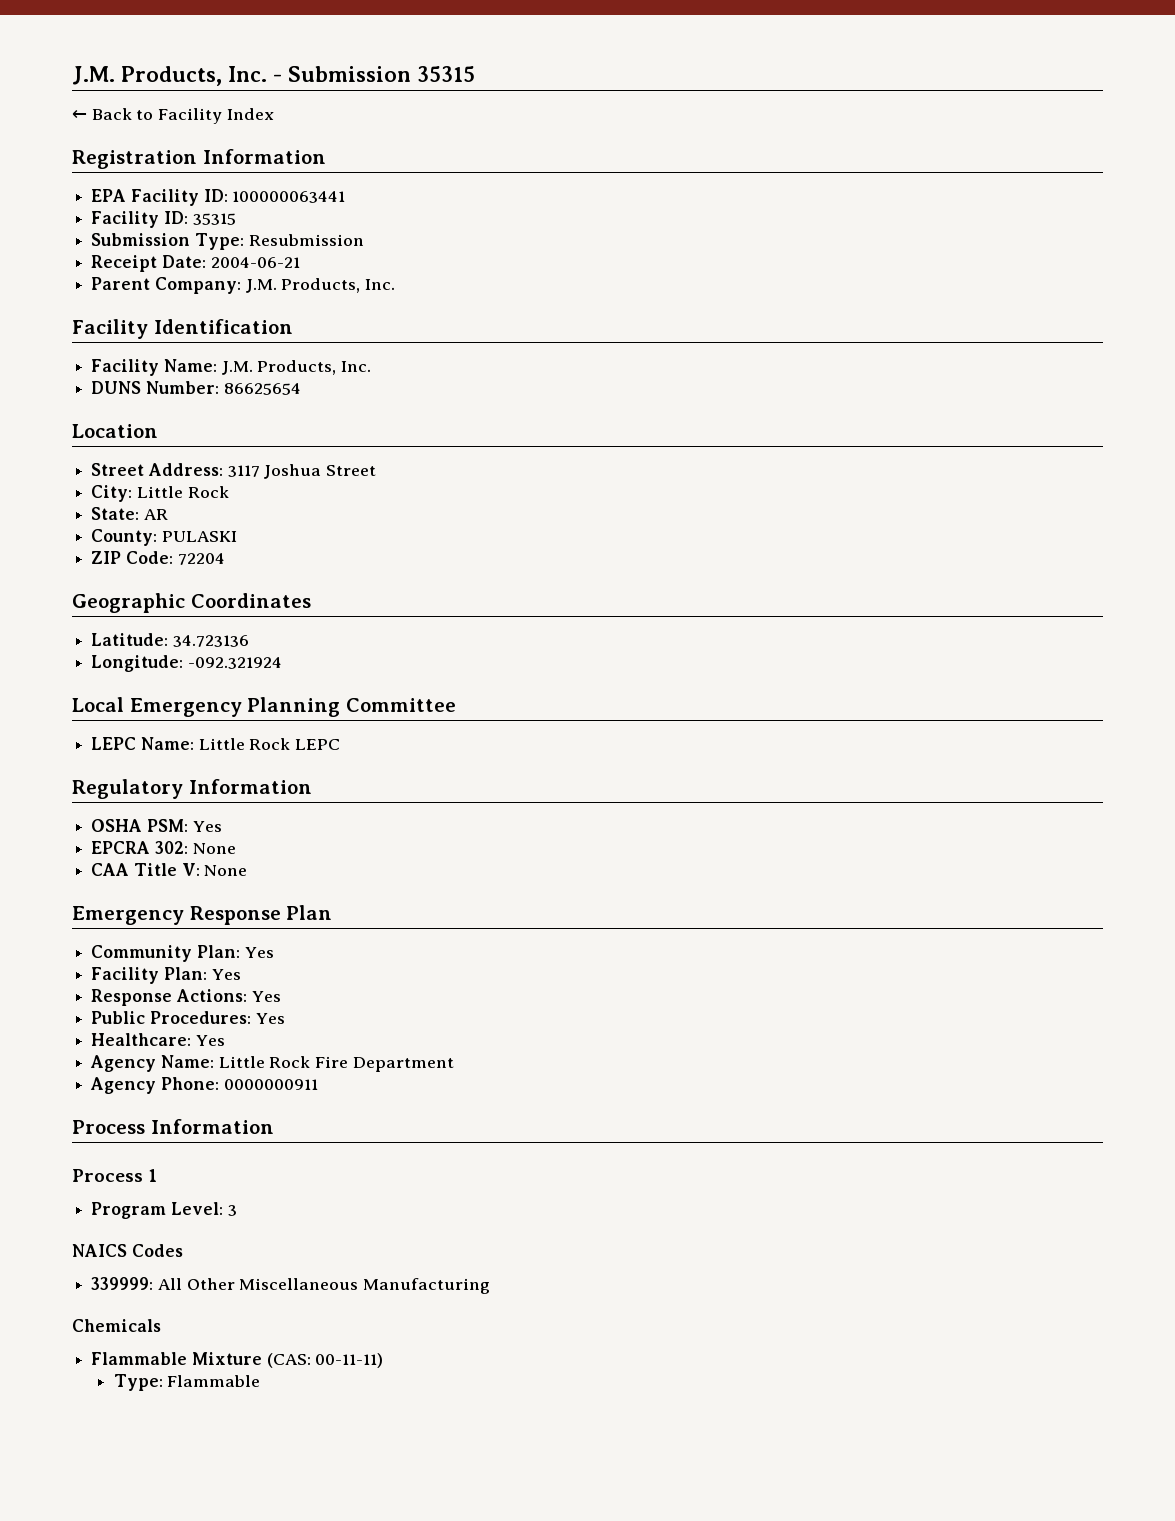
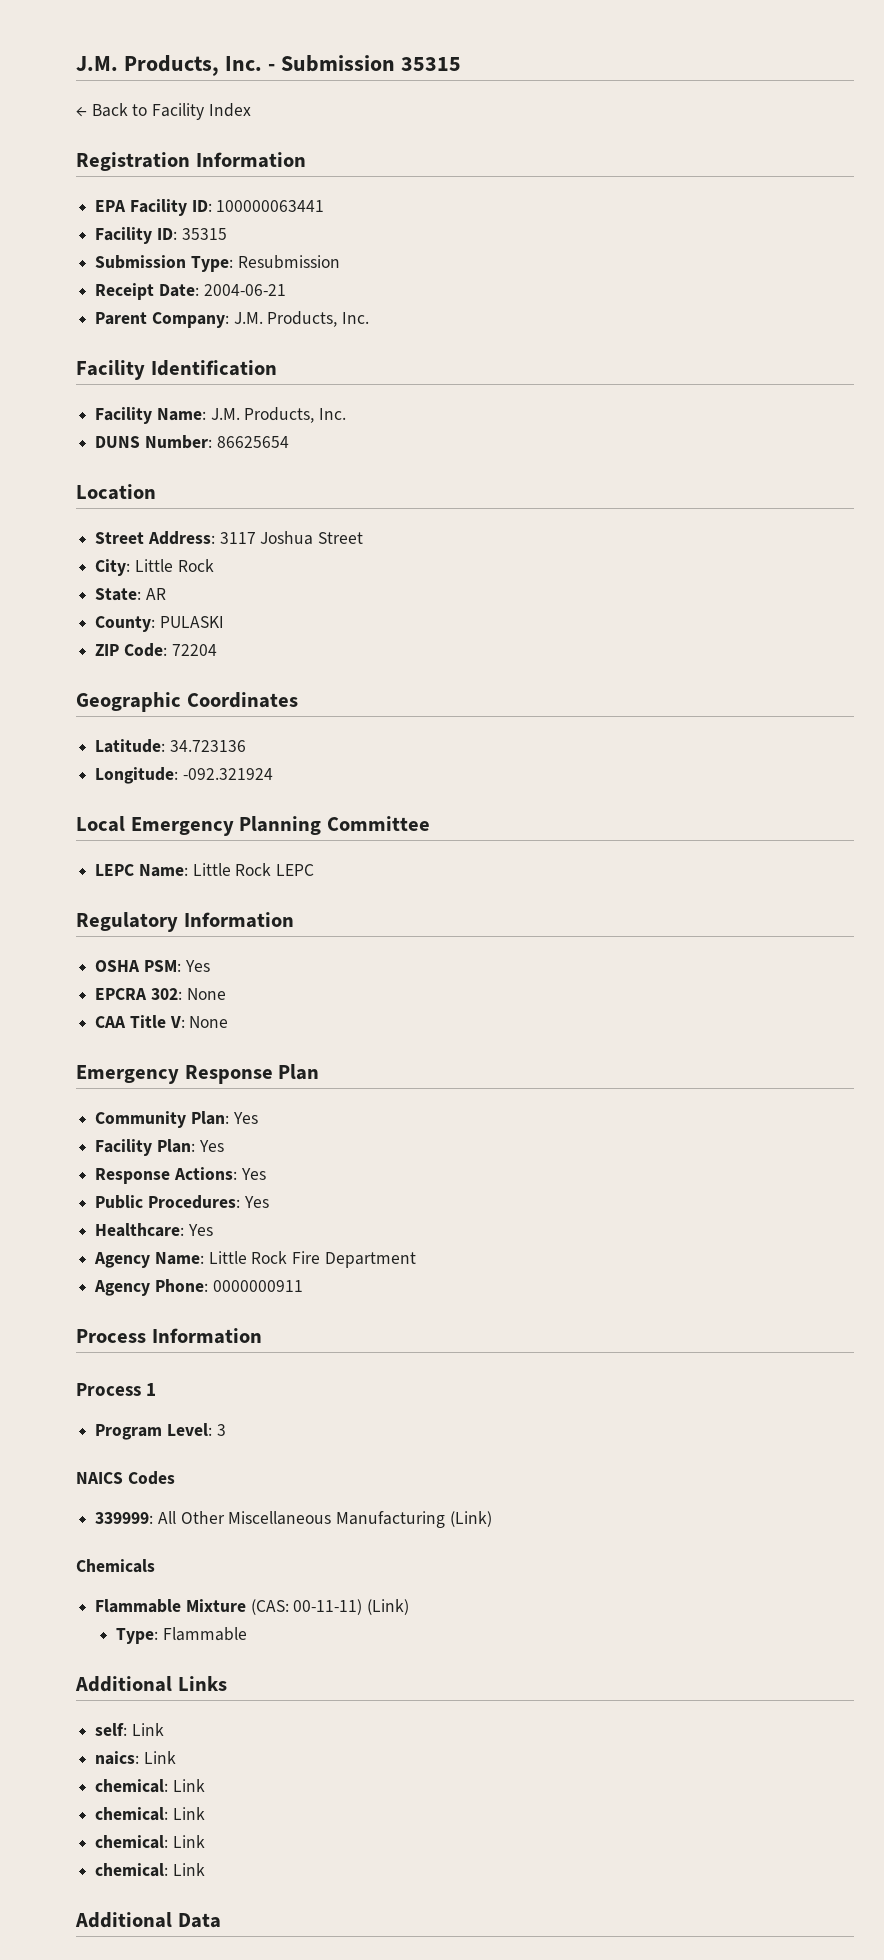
- 339999: All Other Miscellaneous Manufacturing
+ 339999: All Other Miscellaneous Manufacturing (Link)
- Flammable Mixture (CAS: 00-11-11)
+ Flammable Mixture (CAS: 00-11-11) (Link)
+ Additional Links
+ self: Link
+ naics: Link
+ chemical: Link
+ chemical: Link
+ chemical: Link
+ chemical: Link
+ Additional Data

